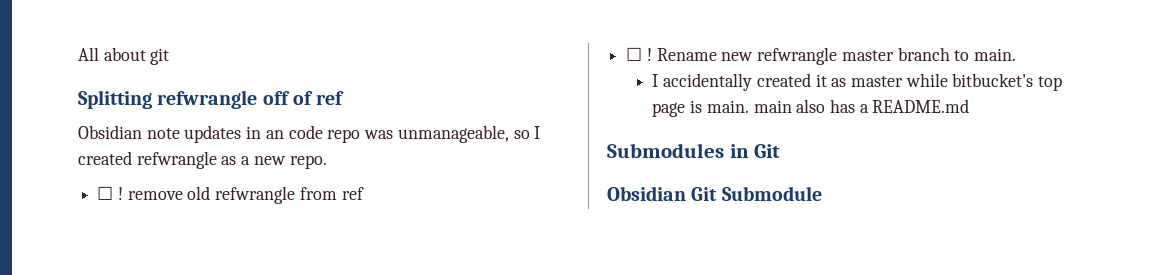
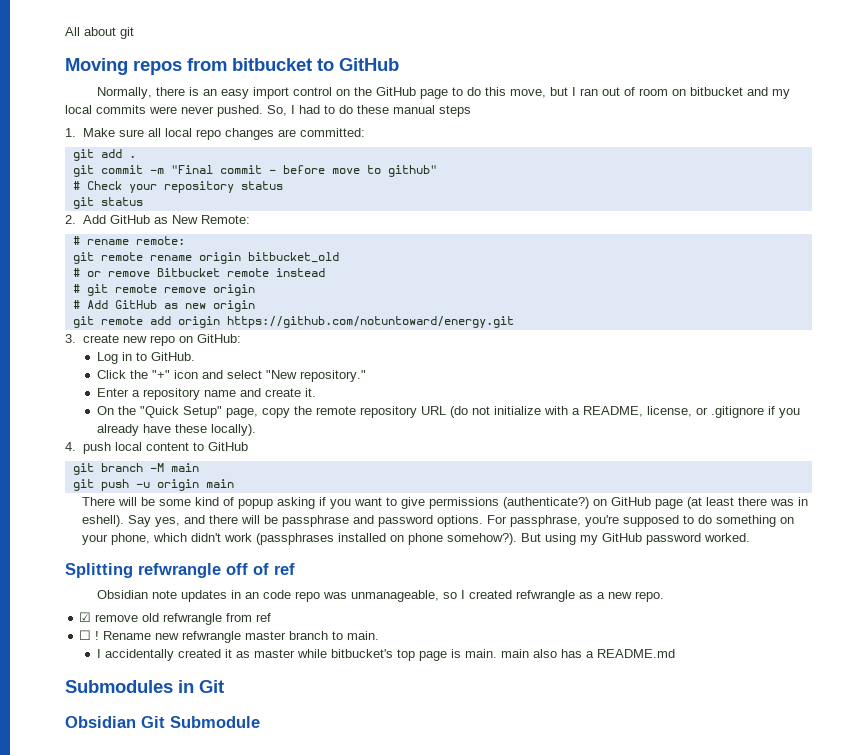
+ Moving repos from bitbucket to GitHub
+ Normally, there is an easy import control on the GitHub page to do this move, but I ran out of room on bitbucket and my local commits were never pushed. So, I had to do these manual steps
+ 1. Make sure all local repo changes are committed:
+ git add .
+ git commit -m "Final commit - before move to github"
+ # Check your repository status
+ git status
+ 2. Add GitHub as New Remote:
+ # rename remote:
+ git remote rename origin bitbucket_old
+ # or remove Bitbucket remote instead
+ # git remote remove origin
+ # Add GitHub as new origin
+ git remote add origin https://github.com/notuntoward/energy.git
+ 3. create new repo on GitHub:
+ Log in to GitHub.
+ Click the "+" icon and select "New repository."
+ Enter a repository name and create it.
+ On the "Quick Setup" page, copy the remote repository URL (do not initialize with a README, license, or .gitignore if you already have these locally).
+ 4. push local content to GitHub
+ git branch -M main
+ git push -u origin main
+ There will be some kind of popup asking if you want to give permissions (authenticate?) on GitHub page (at least there was in eshell). Say yes, and there will be passphrase and password options. For passphrase, you're supposed to do something on your phone, which didn't work (passphrases installed on phone somehow?). But using my GitHub password worked.
- ☐ ! remove old refwrangle from ref
+ ☑ remove old refwrangle from ref

